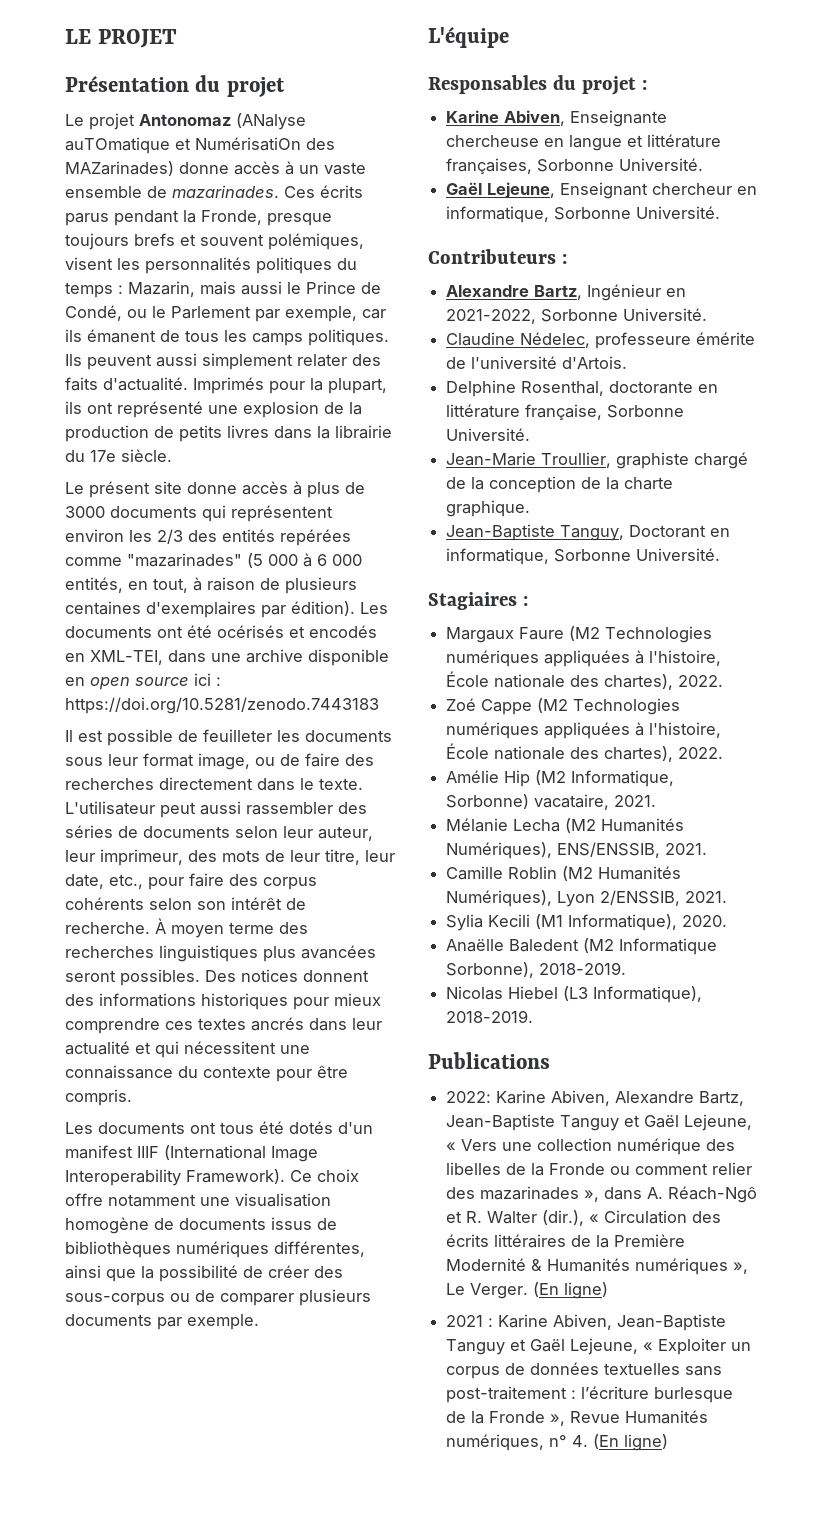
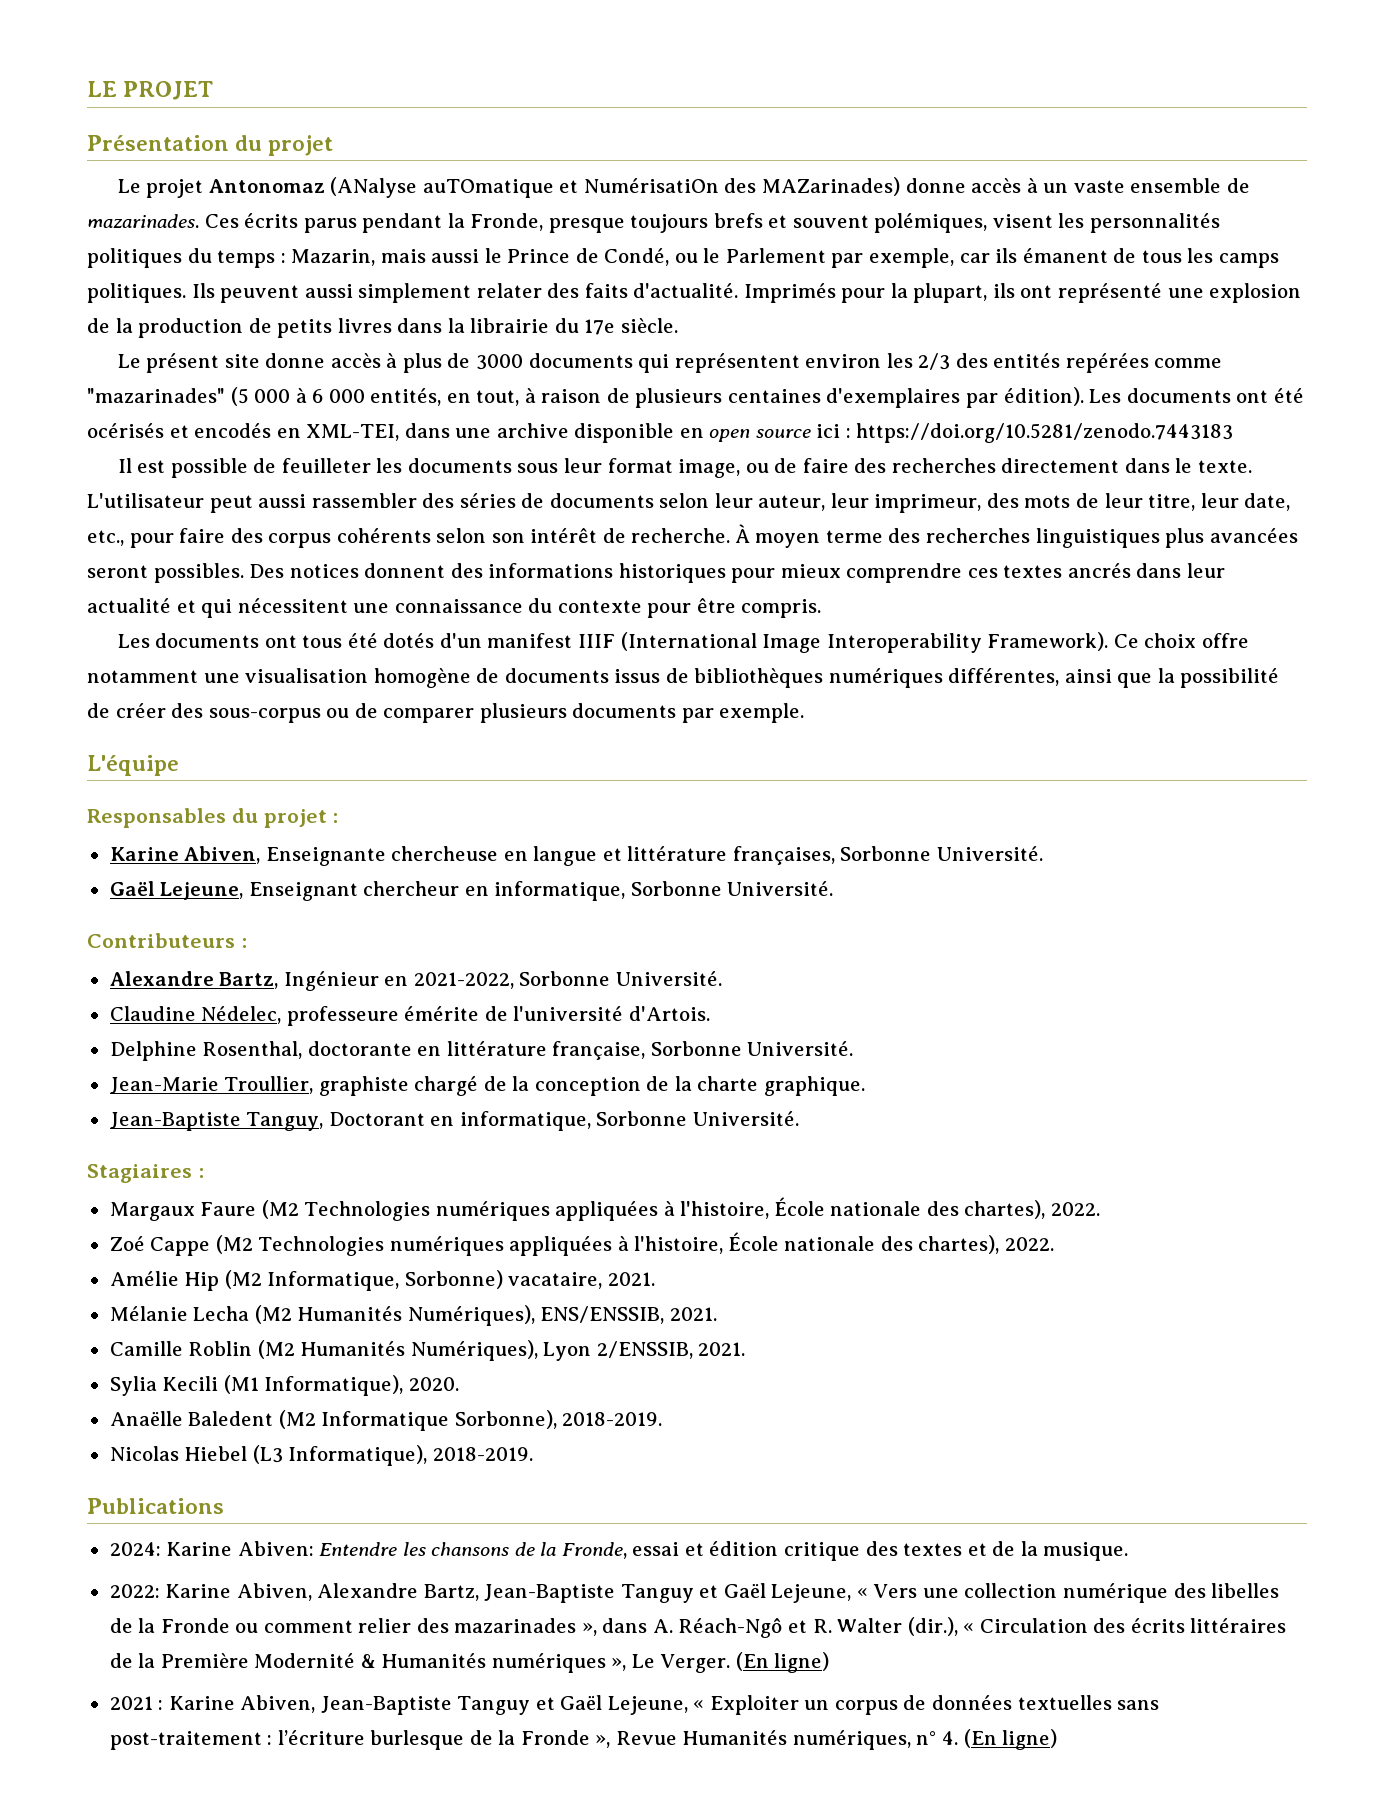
+ 2024: Karine Abiven: Entendre les chansons de la Fronde, essai et édition critique des textes et de la musique.

